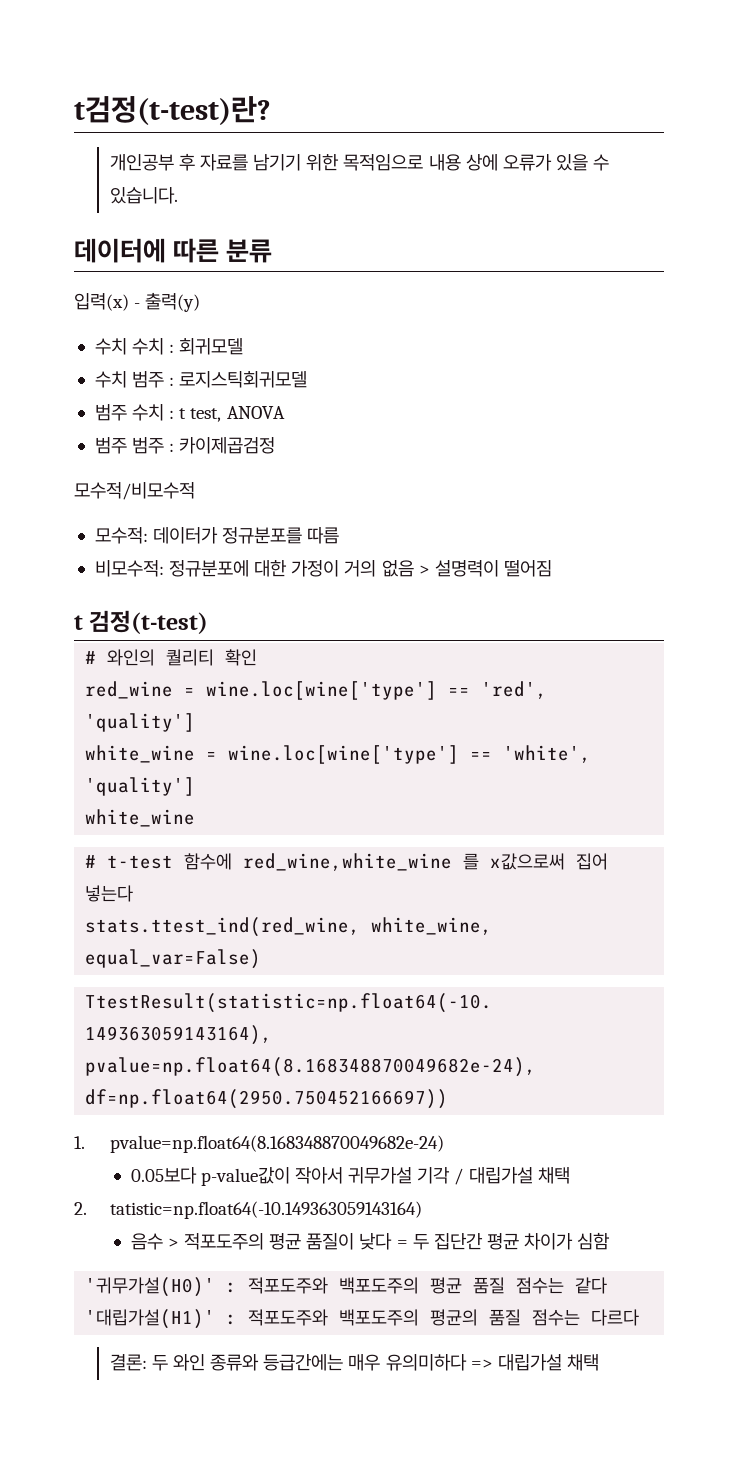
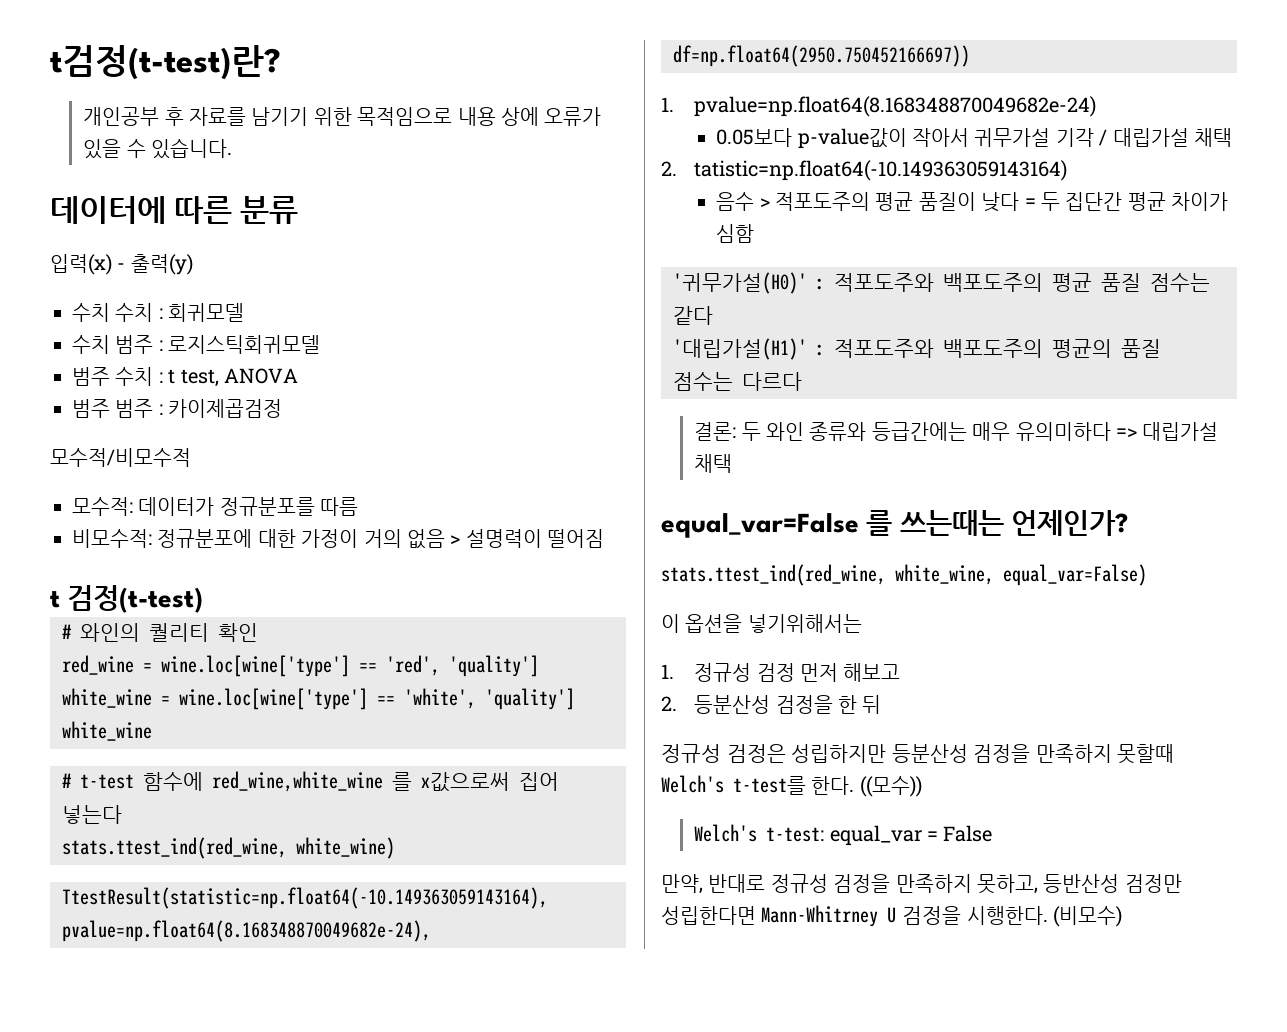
- stats.ttest_ind(red_wine, white_wine, equal_var=False)
+ stats.ttest_ind(red_wine, white_wine)
+ equal_var=False 를 쓰는때는 언제인가?
+ stats.ttest_ind(red_wine, white_wine, equal_var=False)
+ 이 옵션을 넣기위해서는
+ 1. 정규성 검정 먼저 해보고
+ 2. 등분산성 검정을 한 뒤
+ 정규성 검정은 성립하지만 등분산성 검정을 만족하지 못할때 Welch's t-test를 한다. ((모수))
+ Welch's t-test: equal_var = False
+ 만약, 반대로 정규성 검정을 만족하지 못하고, 등반산성 검정만 성립한다면 Mann-Whitrney U 검정을 시행한다. (비모수)

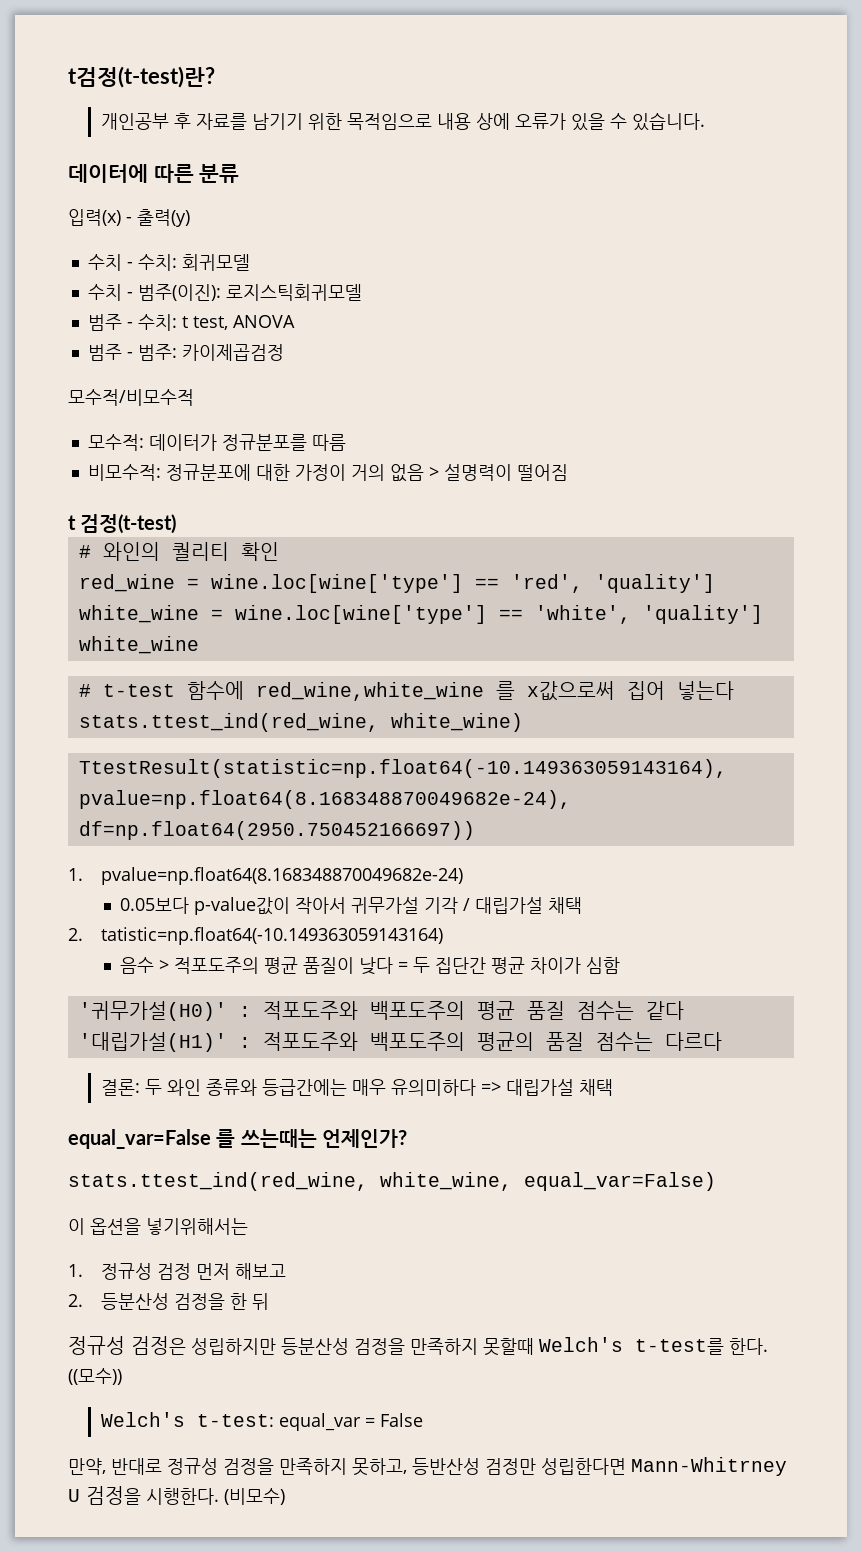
- 수치 수치 : 회귀모델
+ 수치 - 수치: 회귀모델
- 수치 범주 : 로지스틱회귀모델
+ 수치 - 범주(이진): 로지스틱회귀모델
- 범주 수치 : t test, ANOVA
+ 범주 - 수치: t test, ANOVA
- 범주 범주 : 카이제곱검정
+ 범주 - 범주: 카이제곱검정

